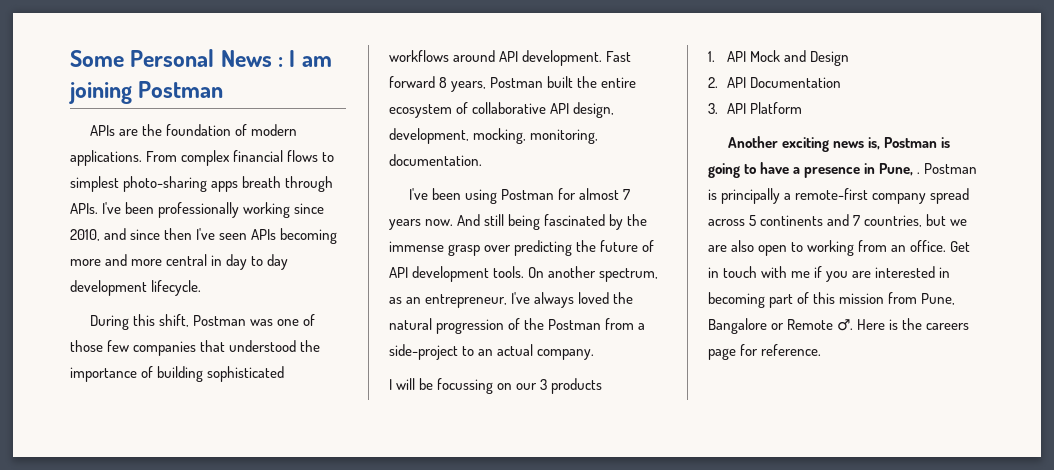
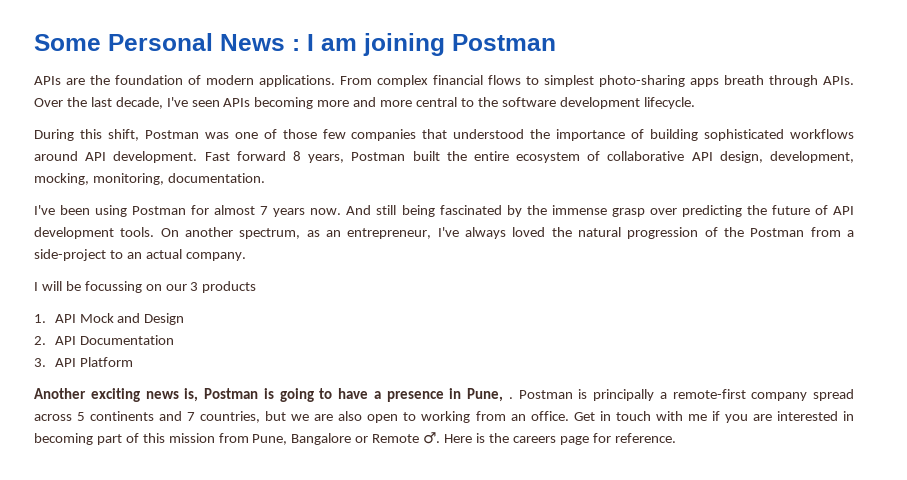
- I've been professionally working since 2010, and since then I've seen APIs becoming more and more central in day to day development lifecycle.
+ Over the last decade, I've seen APIs becoming more and more central to the software development lifecycle.

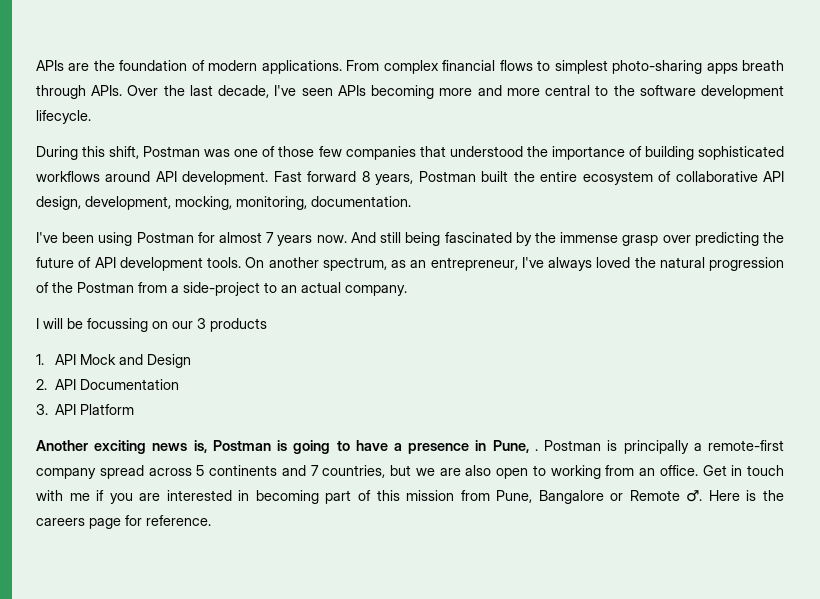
- Some Personal News : I am joining Postman

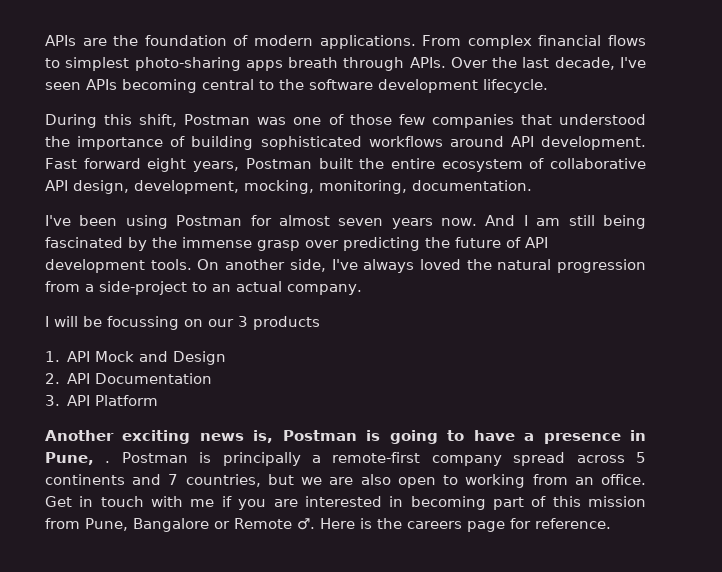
- Over the last decade, I've seen APIs becoming more and more central to the software development lifecycle.
+ Over the last decade, I've seen APIs becoming central to the software development lifecycle.
- Fast forward 8 years, Postman built the entire ecosystem of collaborative API design, development, mocking, monitoring, documentation.
+ Fast forward eight years, Postman built the entire ecosystem of collaborative API design, development, mocking, monitoring, documentation.
- I've been using Postman for almost 7 years now.
+ I've been using Postman for almost seven years now.
- And still being fascinated by the immense grasp over predicting the future of API development tools.
+ And I am still being fascinated by the immense grasp over predicting the future of API development tools.
- On another spectrum, as an entrepreneur, I've always loved the natural progression of the Postman from a side-project to an actual company.
+ On another side, I've always loved the natural progression from a side-project to an actual company.

